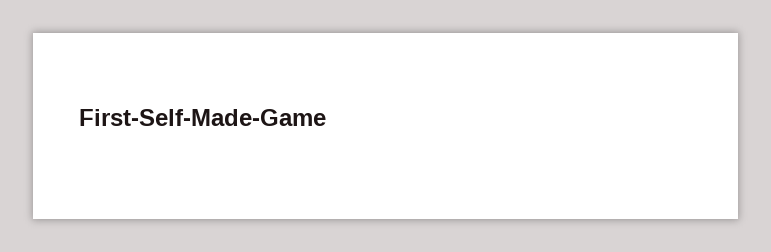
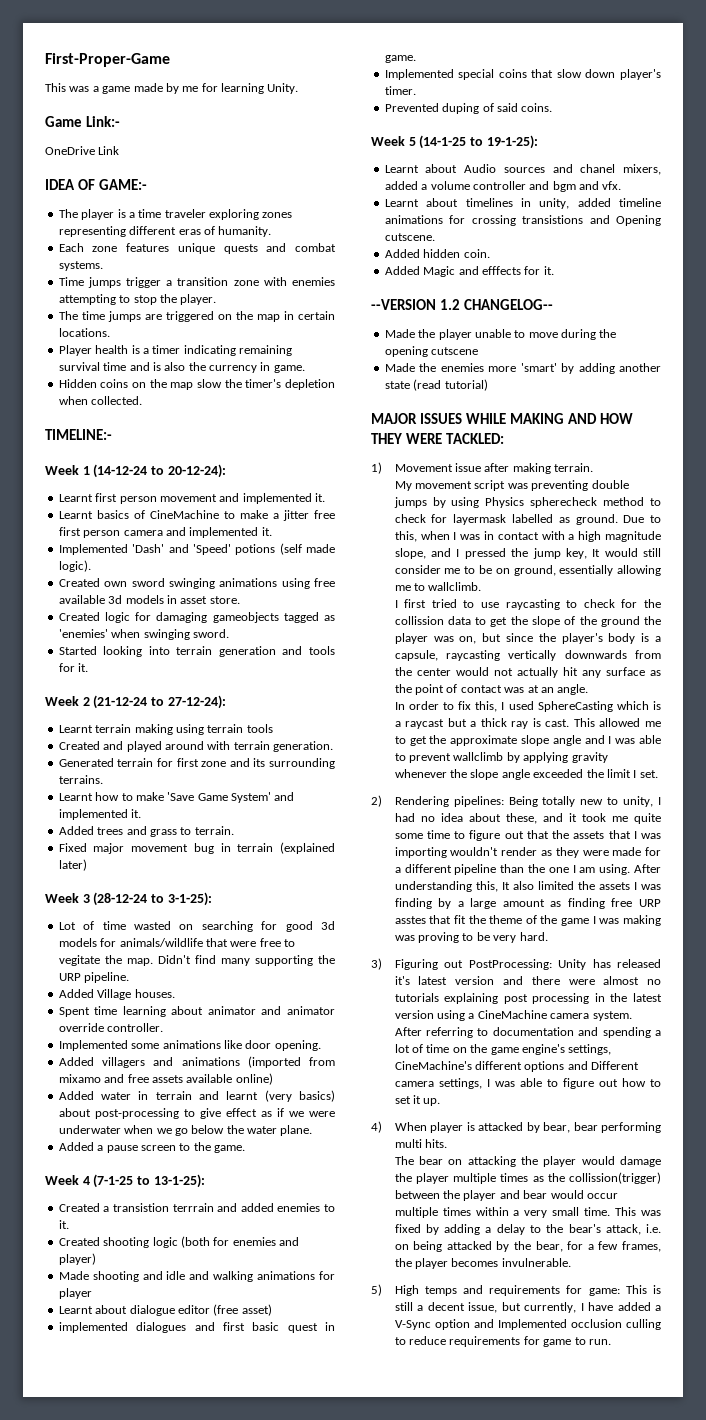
- First-Self-Made-Game
+ First-Proper-Game
+ This was a game made by me for learning Unity.
+ Game Link:-
+ OneDrive Link
+ IDEA OF GAME:-
+ The player is a time traveler exploring zones representing different eras of humanity.
+ Each zone features unique quests and combat systems.
+ Time jumps trigger a transition zone with enemies attempting to stop the player.
+ The time jumps are triggered on the map in certain locations.
+ Player health is a timer indicating remaining survival time and is also the currency in game.
+ Hidden coins on the map slow the timer's depletion when collected.
+ TIMELINE:-
+ Week 1 (14-12-24 to 20-12-24):
+ Learnt first person movement and implemented it.
+ Learnt basics of CineMachine to make a jitter free first person camera and implemented it.
+ Implemented 'Dash' and 'Speed' potions (self made logic).
+ Created own sword swinging animations using free available 3d models in asset store.
+ Created logic for damaging gameobjects tagged as 'enemies' when swinging sword.
+ Started looking into terrain generation and tools for it.
+ Week 2 (21-12-24 to 27-12-24):
+ Learnt terrain making using terrain tools
+ Created and played around with terrain generation.
+ Generated terrain for first zone and its surrounding terrains.
+ Learnt how to make 'Save Game System' and implemented it.
+ Added trees and grass to terrain.
+ Fixed major movement bug in terrain (explained later)
+ Week 3 (28-12-24 to 3-1-25):
+ Lot of time wasted on searching for good 3d models for animals/wildlife that were free to vegitate the map. Didn't find many supporting the URP pipeline.
+ Added Village houses.
+ Spent time learning about animator and animator override controller.
+ Implemented some animations like door opening.
+ Added villagers and animations (imported from mixamo and free assets available online)
+ Added water in terrain and learnt (very basics) about post-processing to give effect as if we were underwater when we go below the water plane.
+ Added a pause screen to the game.
+ Week 4 (7-1-25 to 13-1-25):
+ Created a transistion terrrain and added enemies to it.
+ Created shooting logic (both for enemies and player)
+ Made shooting and idle and walking animations for player
+ Learnt about dialogue editor (free asset)
+ implemented dialogues and first basic quest in game.
+ Implemented special coins that slow down player's timer.
+ Prevented duping of said coins.
+ Week 5 (14-1-25 to 19-1-25):
+ Learnt about Audio sources and chanel mixers, added a volume controller and bgm and vfx.
+ Learnt about timelines in unity, added timeline animations for crossing transistions and Opening cutscene.
+ Added hidden coin.
+ Added Magic and efffects for it.
+ --VERSION 1.2 CHANGELOG--
+ Made the player unable to move during the opening cutscene
+ Made the enemies more 'smart' by adding another state (read tutorial)
+ MAJOR ISSUES WHILE MAKING AND HOW THEY WERE TACKLED:
+ 1) Movement issue after making terrain.
+ My movement script was preventing double jumps by using Physics spherecheck method to check for layermask labelled as ground. Due to this, when I was in contact with a high magnitude slope, and I pressed the jump key, It would still consider me to be on ground, essentially allowing me to wallclimb.
+ I first tried to use raycasting to check for the collission data to get the slope of the ground the player was on, but since the player's body is a capsule, raycasting vertically downwards from the center would not actually hit any surface as the point of contact was at an angle.
+ In order to fix this, I used SphereCasting which is a raycast but a thick ray is cast. This allowed me to get the approximate slope angle and I was able to prevent wallclimb by applying gravity whenever the slope angle exceeded the limit I set.
+ 2) Rendering pipelines: Being totally new to unity, I had no idea about these, and it took me quite some time to figure out that the assets that I was importing wouldn't render as they were made for a different pipeline than the one I am using. After understanding this, It also limited the assets I was finding by a large amount as finding free URP asstes that fit the theme of the game I was making was proving to be very hard.
+ 3) Figuring out PostProcessing: Unity has released it's latest version and there were almost no tutorials explaining post processing in the latest version using a CineMachine camera system. After referring to documentation and spending a lot of time on the game engine's settings, CineMachine's different options and Different camera settings, I was able to figure out how to set it up.
+ 4) When player is attacked by bear, bear performing multi hits.
+ The bear on attacking the player would damage the player multiple times as the collission(trigger) between the player and bear would occur multiple times within a very small time. This was fixed by adding a delay to the bear's attack, i.e. on being attacked by the bear, for a few frames, the player becomes invulnerable.
+ 5) High temps and requirements for game: This is still a decent issue, but currently, I have added a V-Sync option and Implemented occlusion culling to reduce requirements for game to run.

